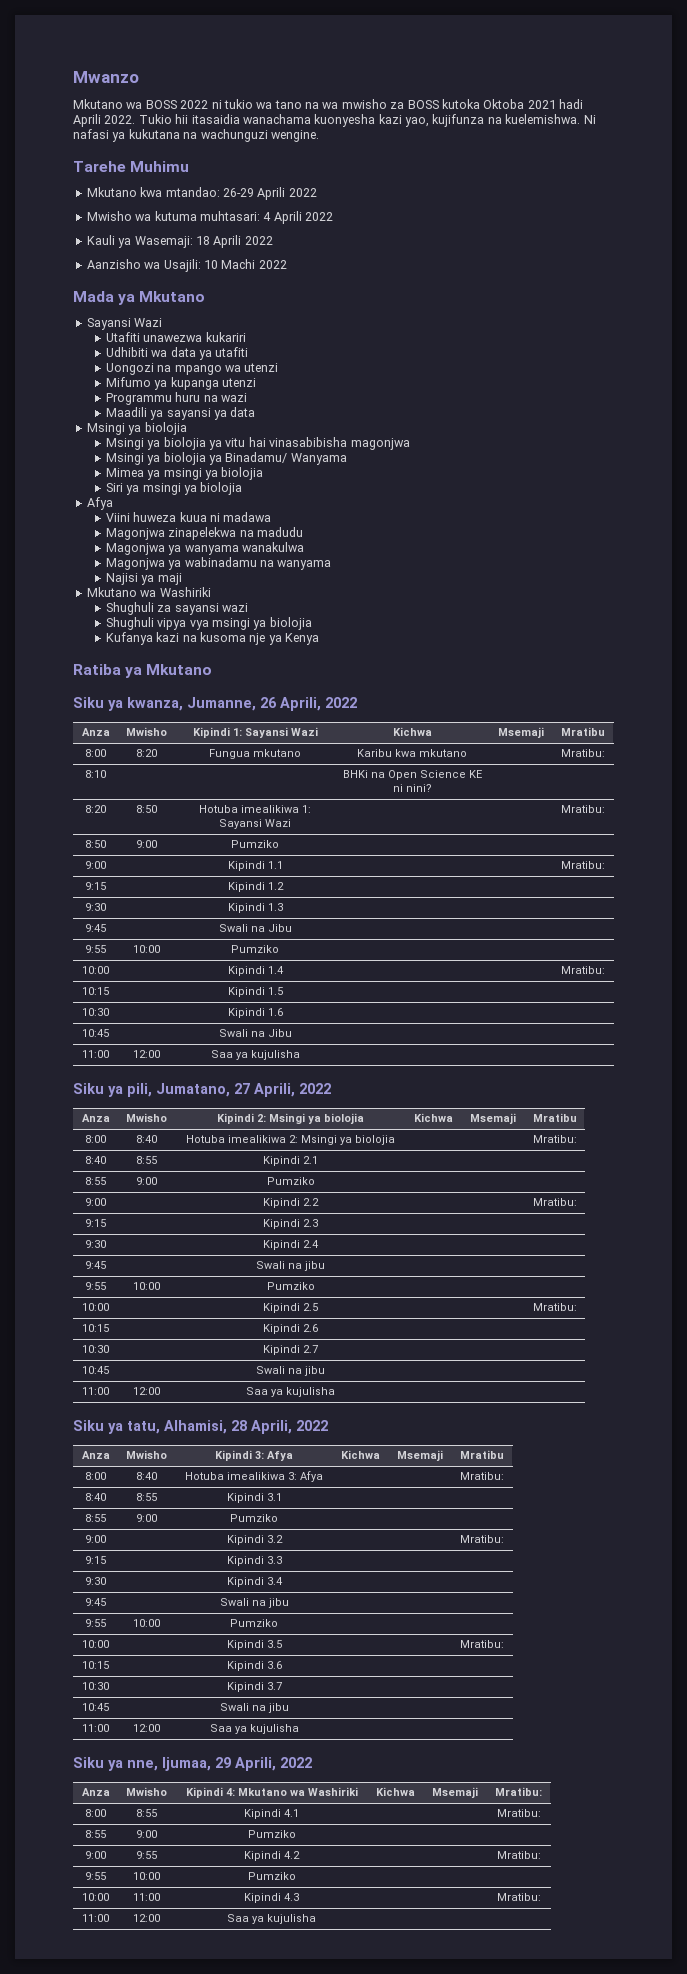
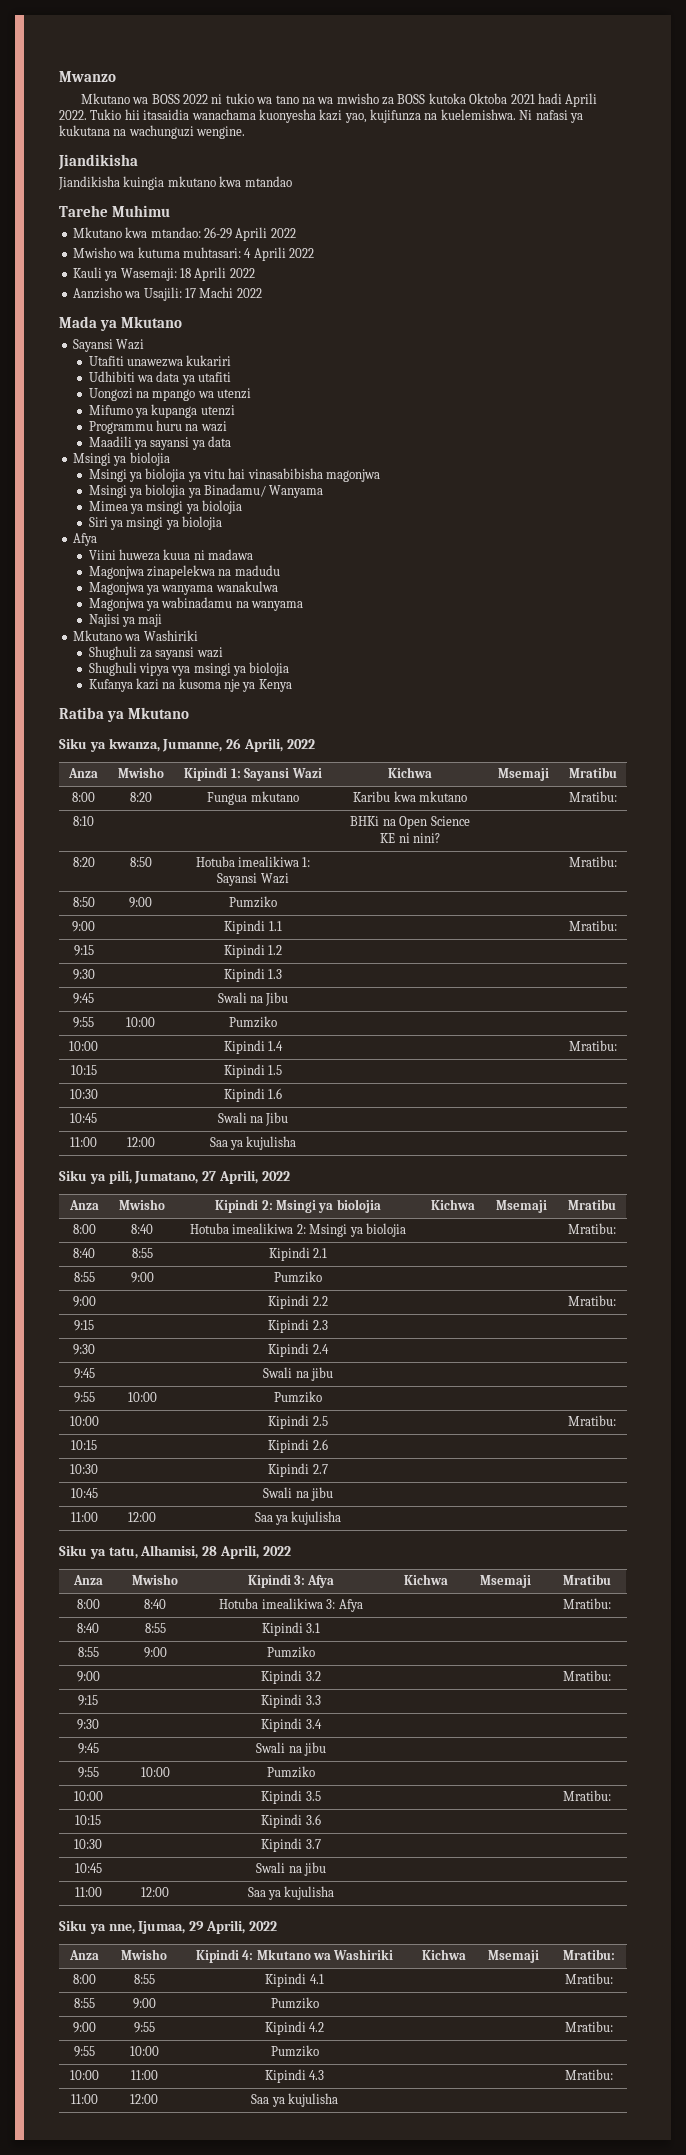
  Ni nafasi ya kukutana na wachunguzi wengine.
+ Jiandikisha
+ Jiandikisha kuingia mkutano kwa mtandao
- Aanzisho wa Usajili: 10 Machi 2022
+ Aanzisho wa Usajili: 17 Machi 2022

